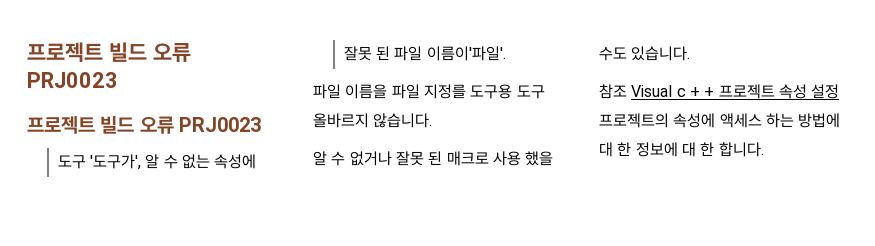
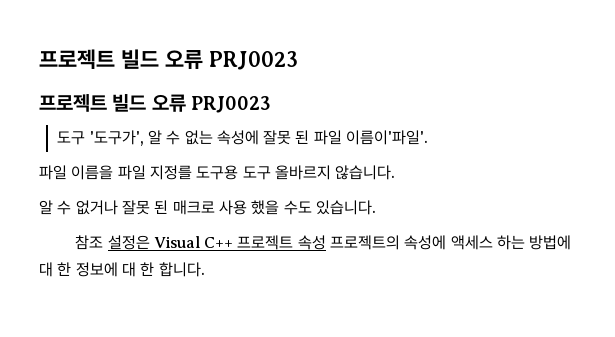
- 참조 Visual c + + 프로젝트 속성 설정 프로젝트의 속성에 액세스 하는 방법에 대 한 정보에 대 한 합니다.
+ 참조 설정은 Visual C++ 프로젝트 속성 프로젝트의 속성에 액세스 하는 방법에 대 한 정보에 대 한 합니다.

